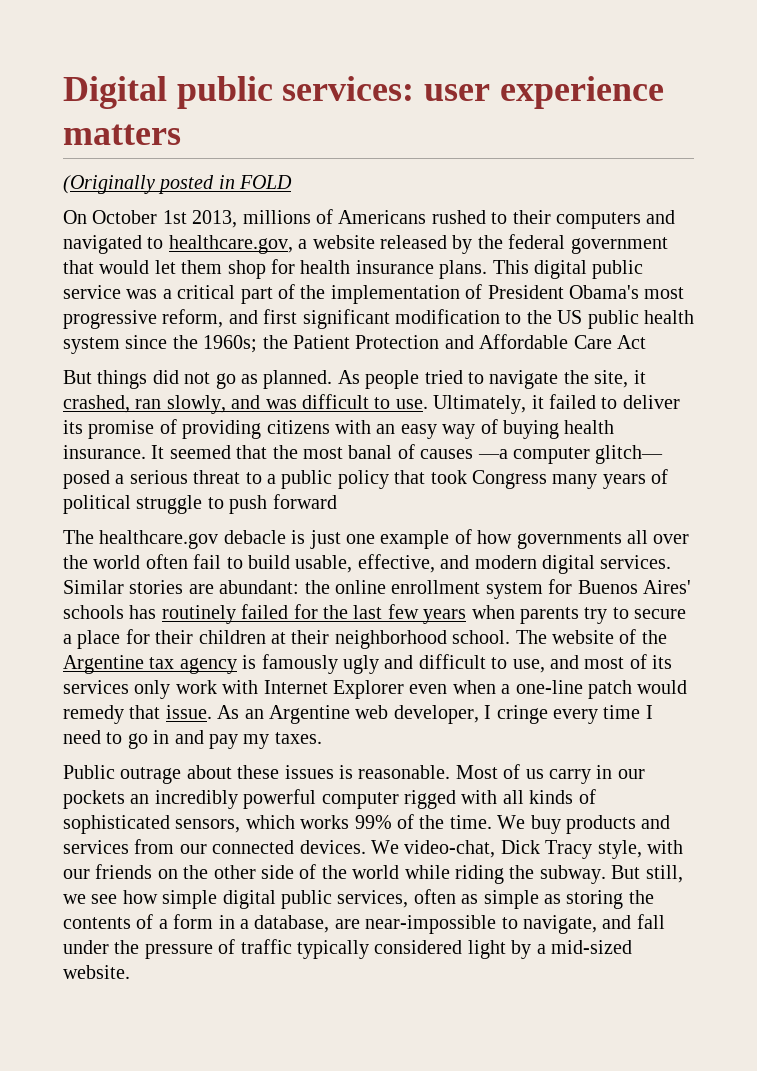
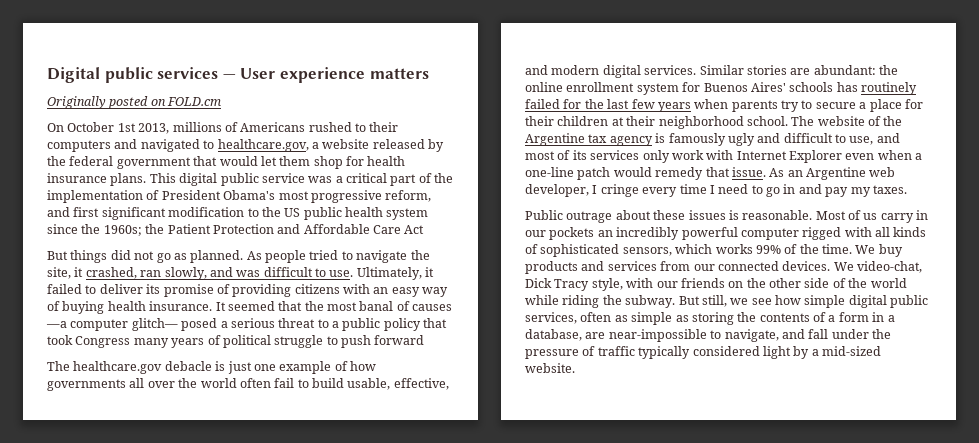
- Digital public services: user experience matters
+ Digital public services — User experience matters
- (Originally posted in FOLD
+ Originally posted on FOLD.cm

